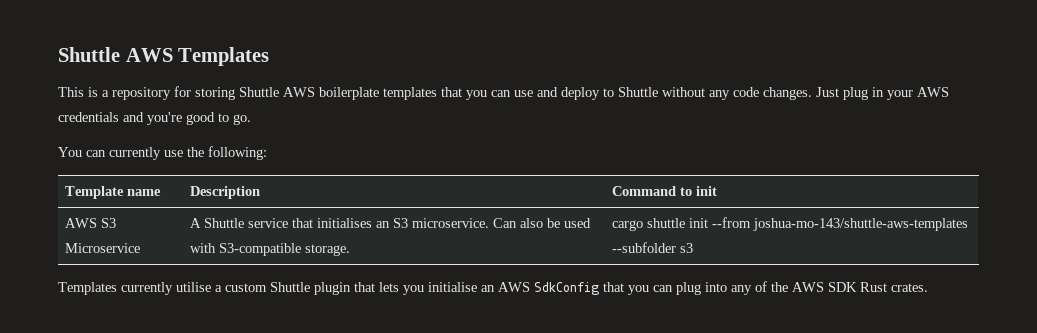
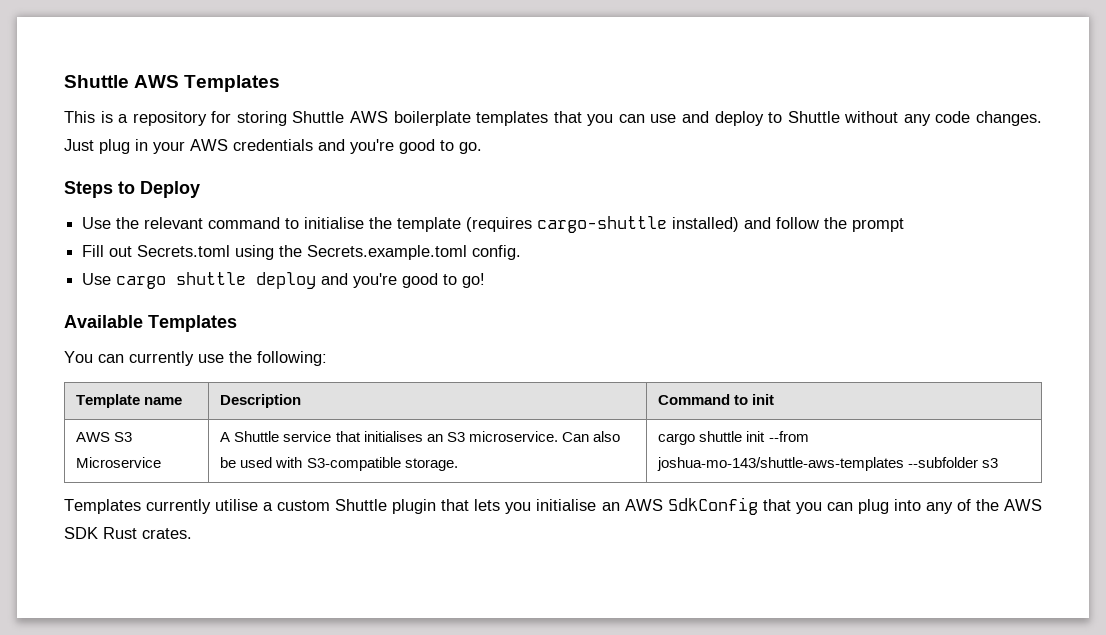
+ Steps to Deploy
+ Use the relevant command to initialise the template (requires cargo-shuttle installed) and follow the prompt
+ Fill out Secrets.toml using the Secrets.example.toml config.
+ Use cargo shuttle deploy and you're good to go!
+ Available Templates

